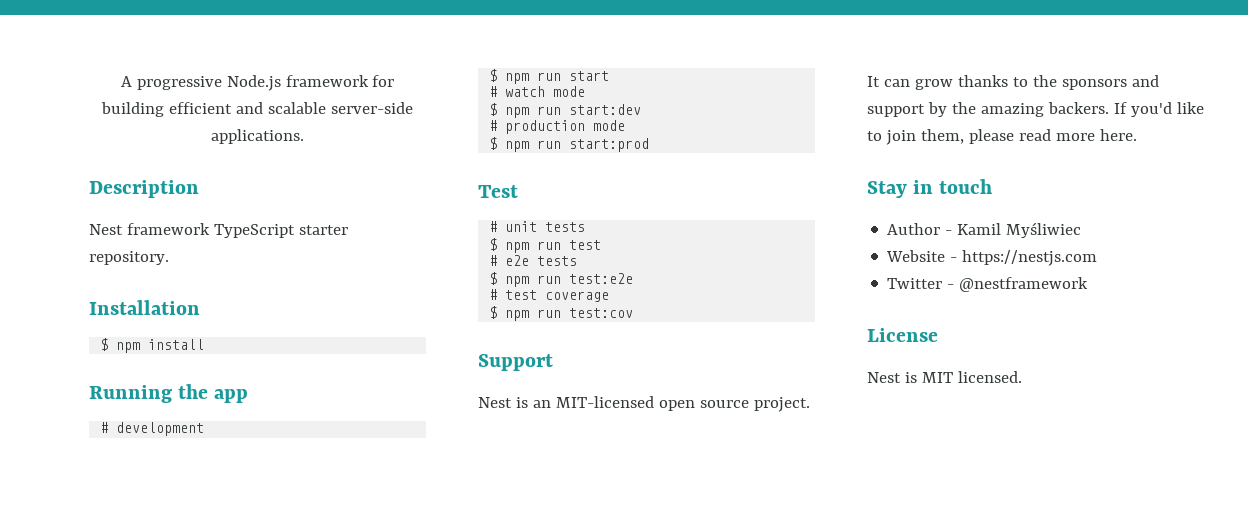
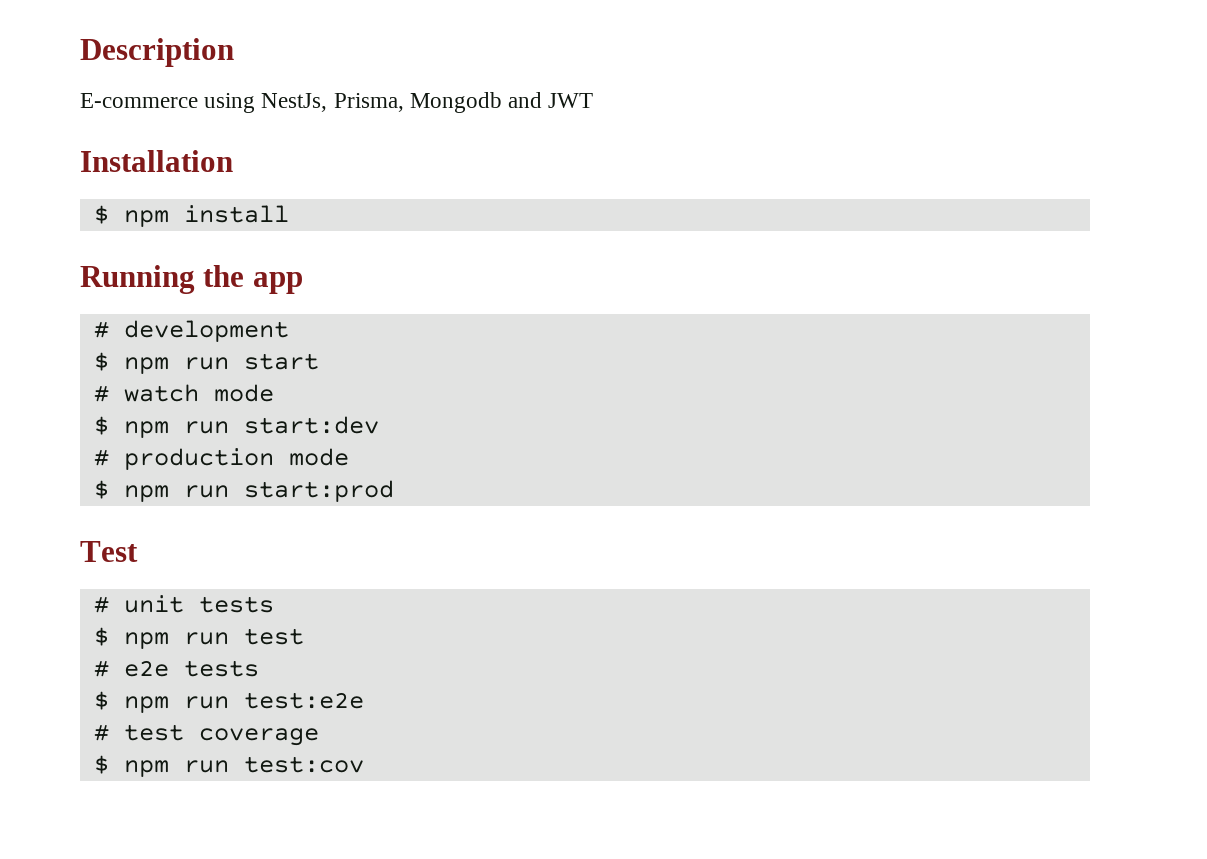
- A progressive Node.js framework for building efficient and scalable server-side applications.
  Description
- Nest framework TypeScript starter repository.
+ E-commerce using NestJs, Prisma, Mongodb and JWT
- Support
- Nest is an MIT-licensed open source project. It can grow thanks to the sponsors and support by the amazing backers. If you'd like to join them, please read more here.
- Stay in touch
- Author - Kamil Myśliwiec
- Website - https://nestjs.com
- Twitter - @nestframework
- License
- Nest is MIT licensed.

